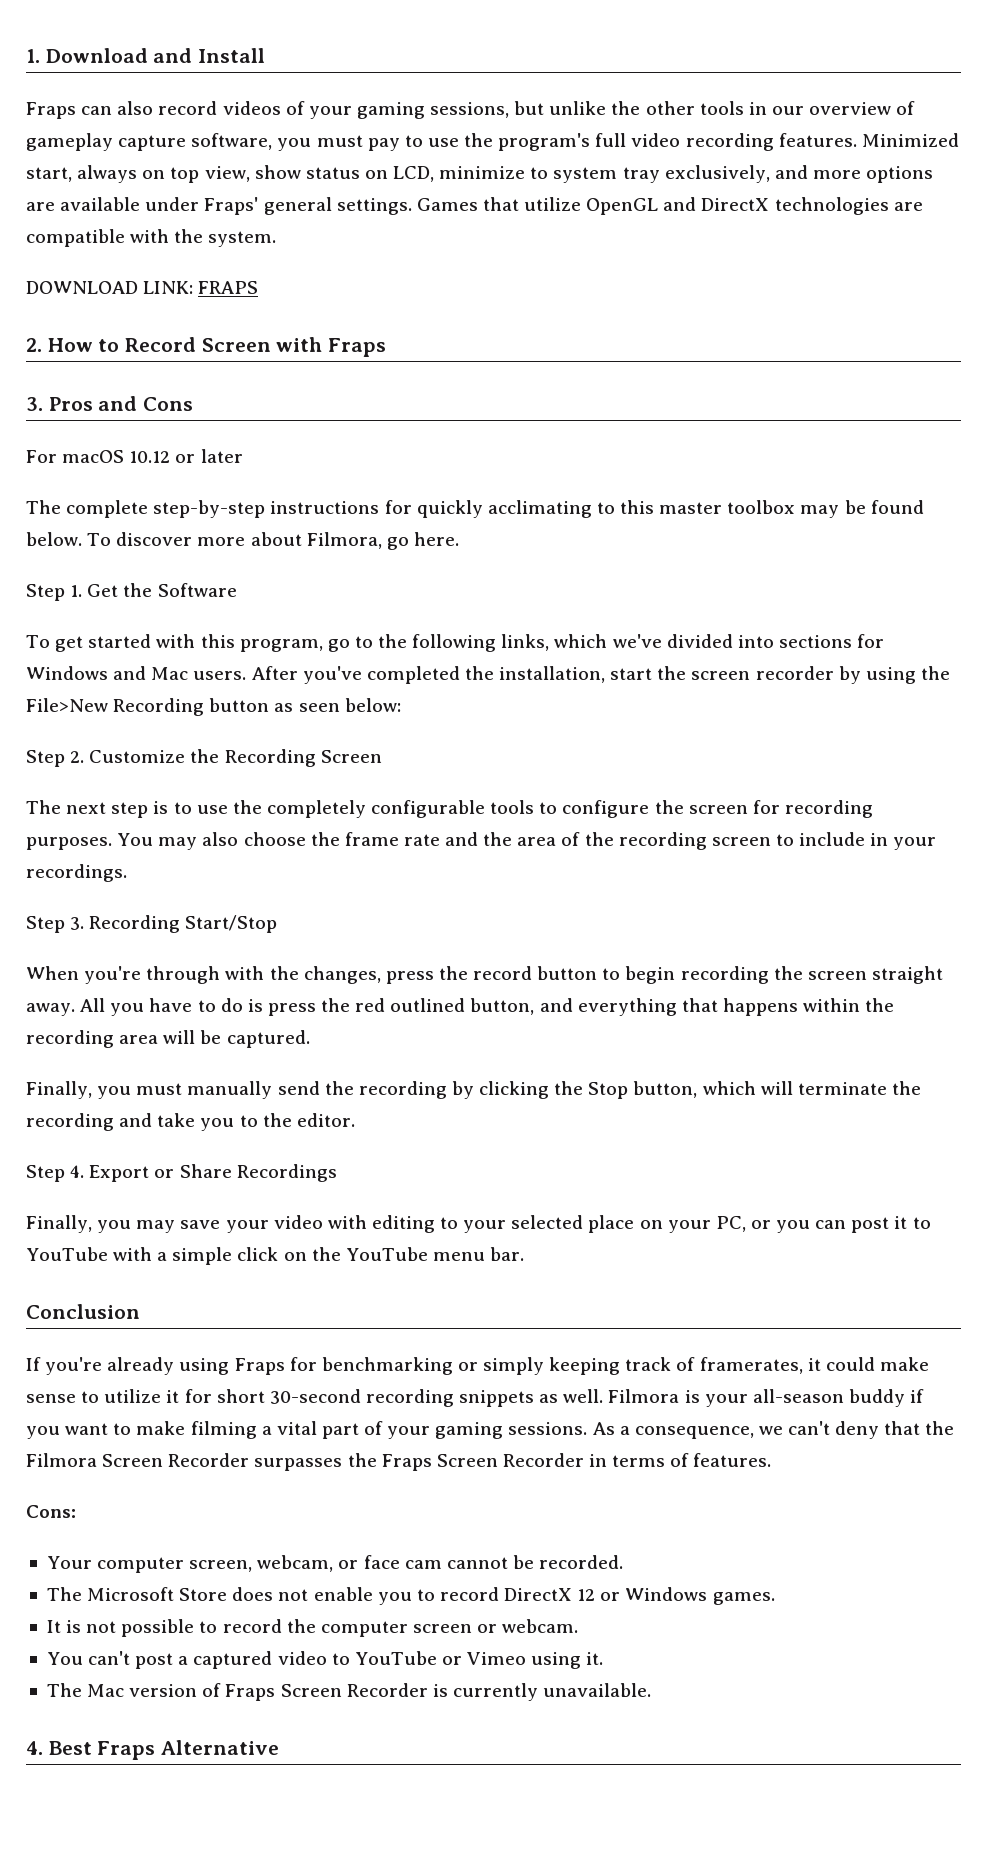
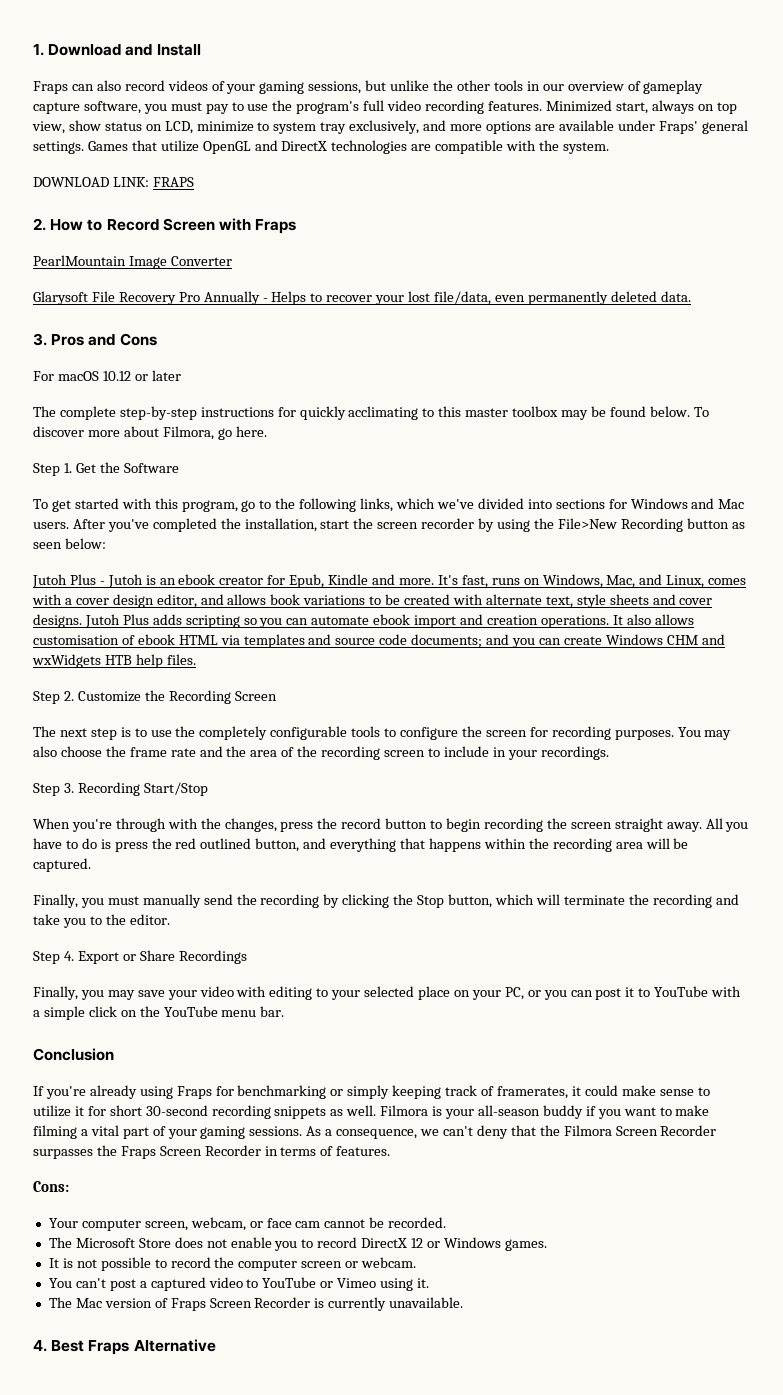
+ PearlMountain Image Converter
+ Glarysoft File Recovery Pro Annually - Helps to recover your lost file/data, even permanently deleted data.
+ Jutoh Plus - Jutoh is an ebook creator for Epub, Kindle and more. It's fast, runs on Windows, Mac, and Linux, comes with a cover design editor, and allows book variations to be created with alternate text, style sheets and cover designs. Jutoh Plus adds scripting so you can automate ebook import and creation operations. It also allows customisation of ebook HTML via templates and source code documents; and you can create Windows CHM and wxWidgets HTB help files.

